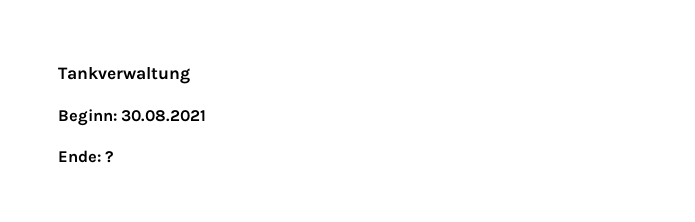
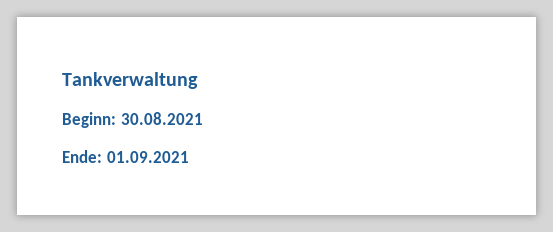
- Ende: ?
+ Ende: 01.09.2021

